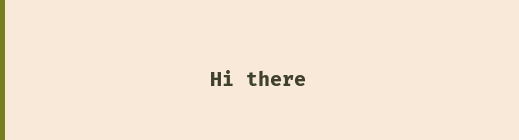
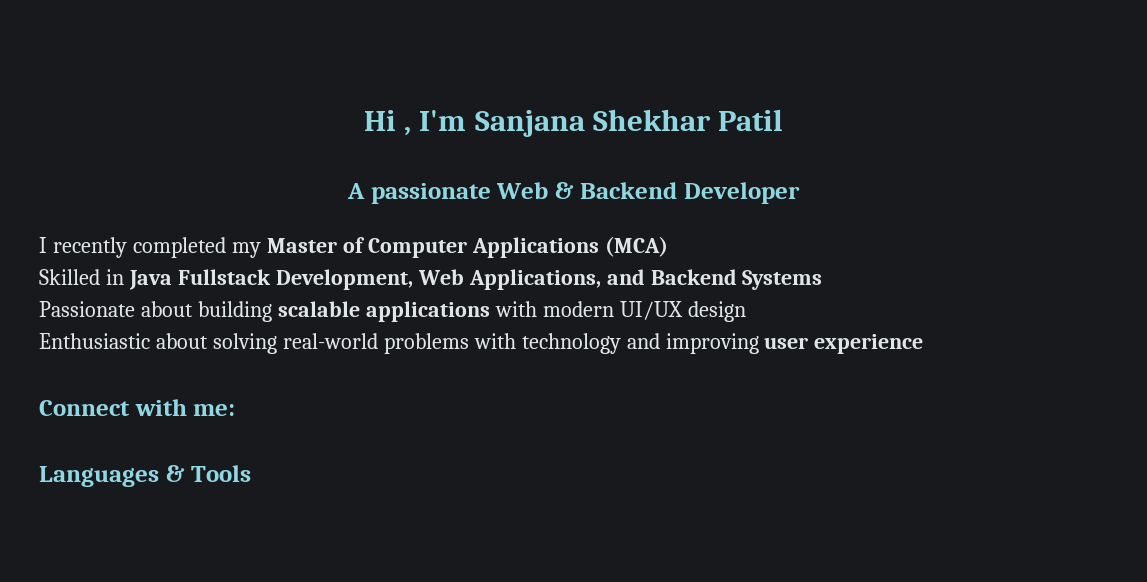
- Hi there
+ Hi , I'm Sanjana Shekhar Patil
+ A passionate Web & Backend Developer
+ I recently completed my Master of Computer Applications (MCA)
+ Skilled in Java Fullstack Development, Web Applications, and Backend Systems
+ Passionate about building scalable applications with modern UI/UX design
+ Enthusiastic about solving real-world problems with technology and improving user experience
+ Connect with me:
+ Languages & Tools

